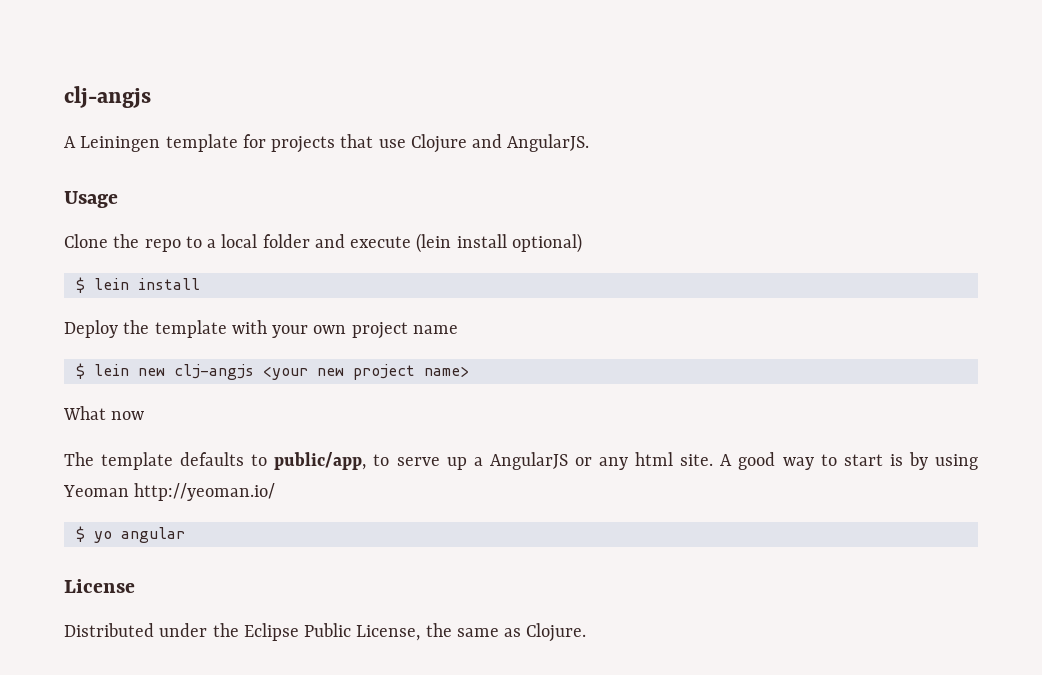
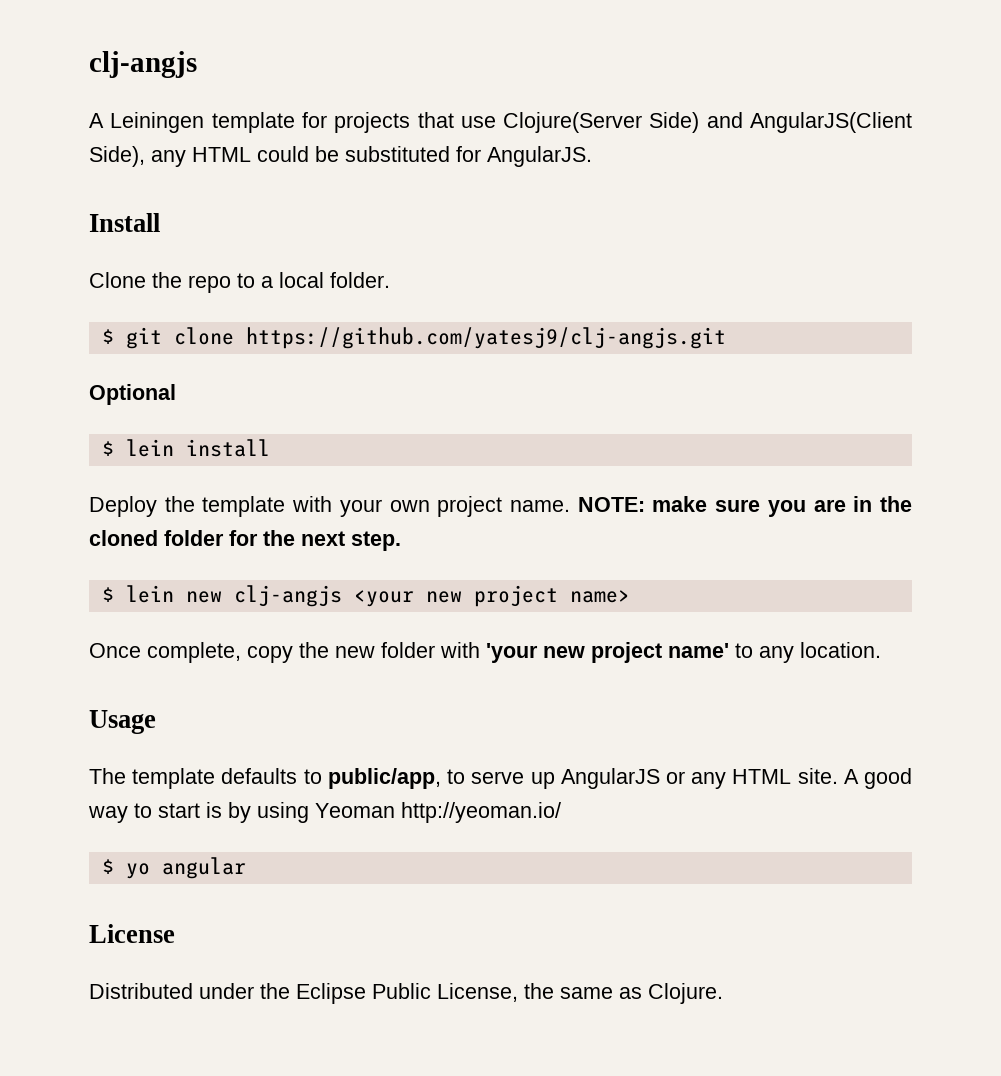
- A Leiningen template for projects that use Clojure and AngularJS.
+ A Leiningen template for projects that use Clojure(Server Side) and AngularJS(Client Side), any HTML could be substituted for AngularJS.
- Usage
+ Install
- Clone the repo to a local folder and execute (lein install optional)
+ Clone the repo to a local folder.
+ $ git clone https://github.com/yatesj9/clj-angjs.git
+ Optional
- Deploy the template with your own project name
+ Deploy the template with your own project name. NOTE: make sure you are in the cloned folder for the next step.
- What now
+ Once complete, copy the new folder with 'your new project name' to any location.
+ Usage
- The template defaults to public/app, to serve up a AngularJS or any html site.
+ The template defaults to public/app, to serve up AngularJS or any HTML site.

